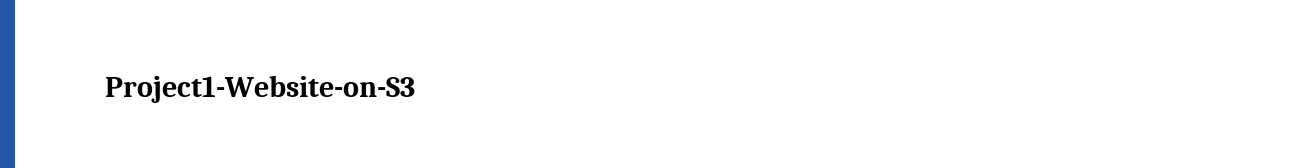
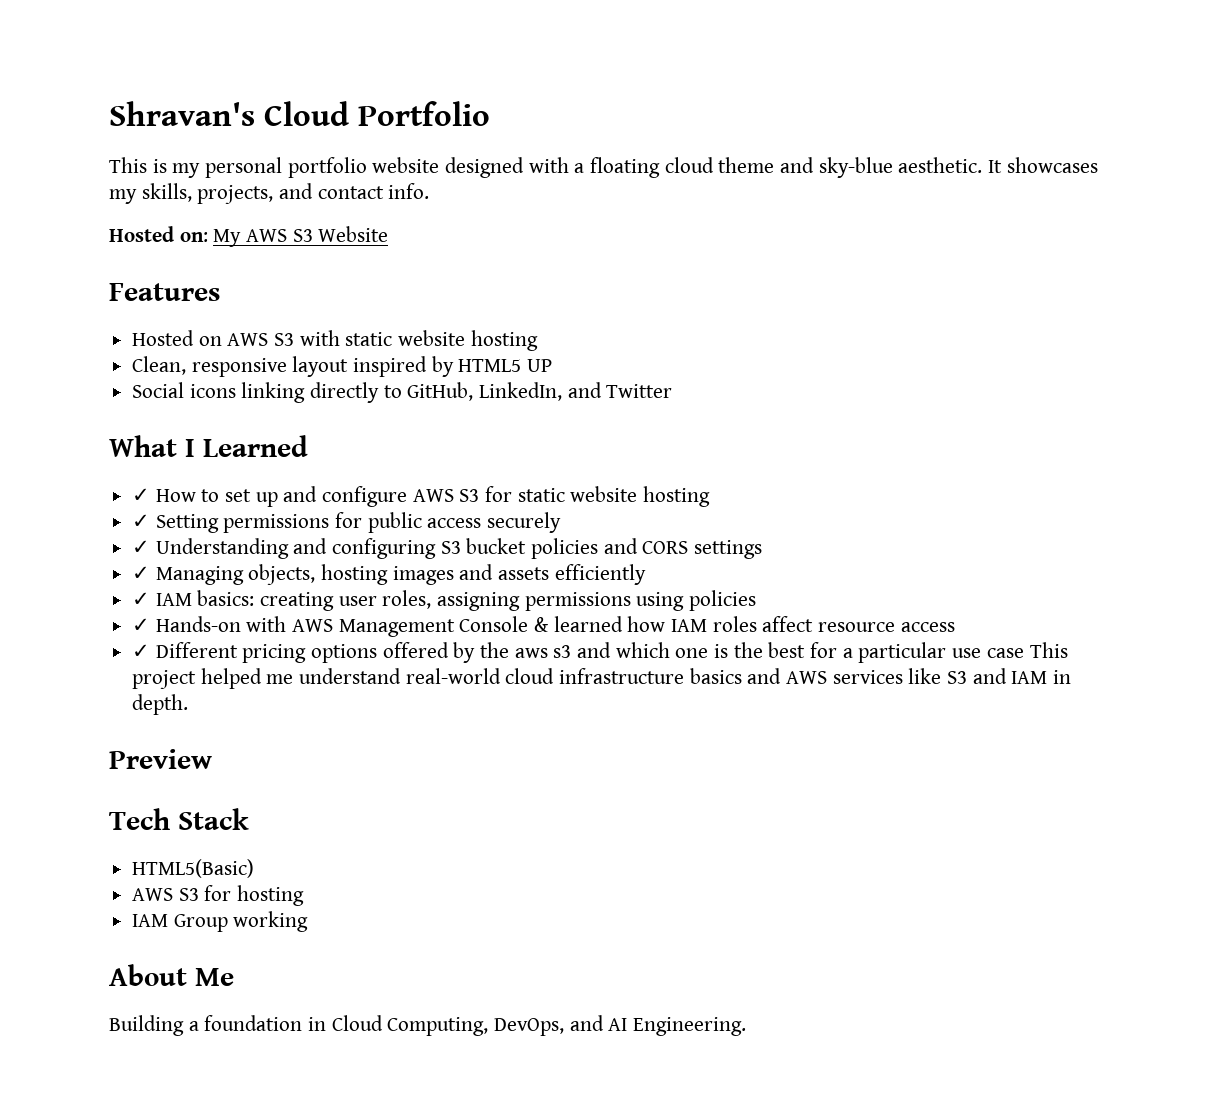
- Project1-Website-on-S3
+ Shravan's Cloud Portfolio
+ This is my personal portfolio website designed with a floating cloud theme and sky-blue aesthetic. It showcases my skills, projects, and contact info.
+ Hosted on: My AWS S3 Website
+ Features
+ Hosted on AWS S3 with static website hosting
+ Clean, responsive layout inspired by HTML5 UP
+ Social icons linking directly to GitHub, LinkedIn, and Twitter
+ What I Learned
+ ✓ How to set up and configure AWS S3 for static website hosting
+ ✓ Setting permissions for public access securely
+ ✓ Understanding and configuring S3 bucket policies and CORS settings
+ ✓ Managing objects, hosting images and assets efficiently
+ ✓ IAM basics: creating user roles, assigning permissions using policies
+ ✓ Hands-on with AWS Management Console & learned how IAM roles affect resource access
+ ✓ Different pricing options offered by the aws s3 and which one is the best for a particular use case This project helped me understand real-world cloud infrastructure basics and AWS services like S3 and IAM in depth.
+ Preview
+ Tech Stack
+ HTML5(Basic)
+ AWS S3 for hosting
+ IAM Group working
+ About Me
+ Building a foundation in Cloud Computing, DevOps, and AI Engineering.

